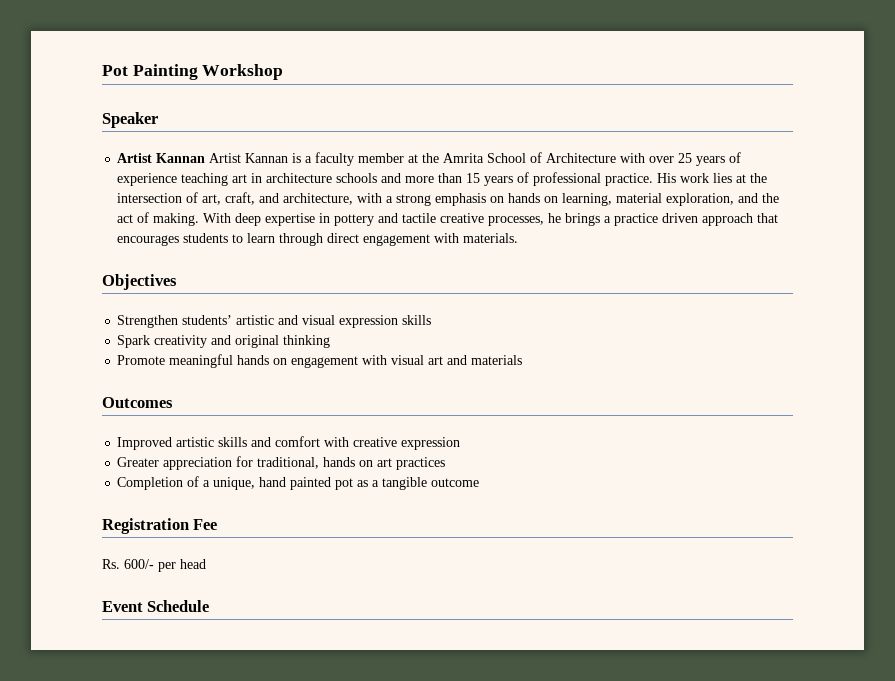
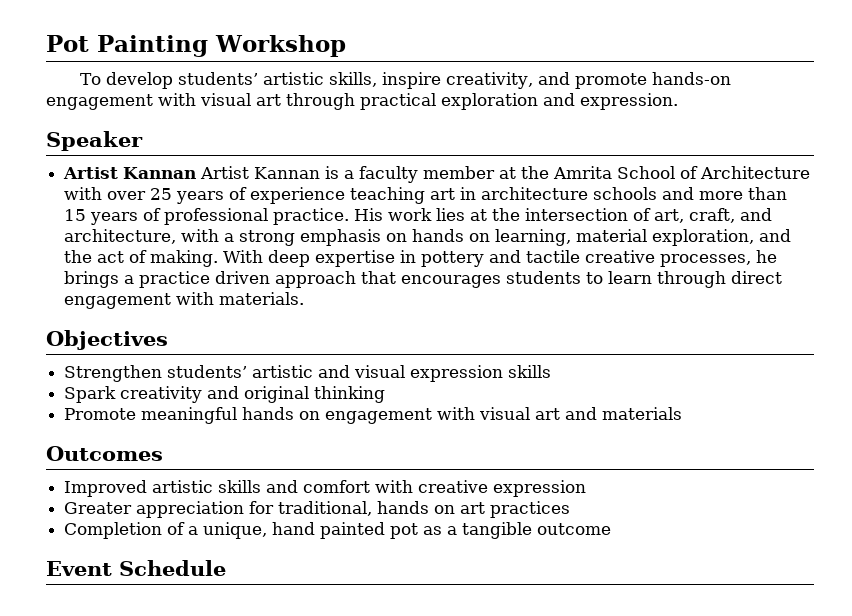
+ To develop students’ artistic skills, inspire creativity, and promote hands-on engagement with visual art through practical exploration and expression.
- Registration Fee
- Rs. 600/- per head

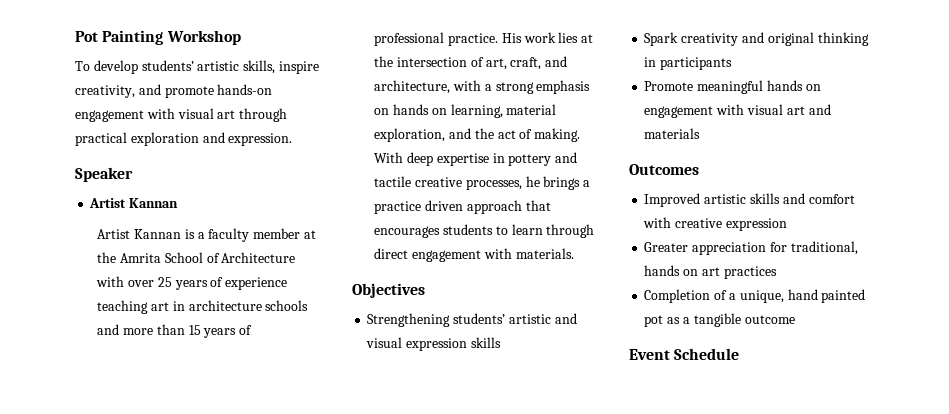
  Speaker
- Artist Kannan Artist Kannan is a faculty member at the Amrita School of Architecture with over 25 years of experience teaching art in architecture schools and more than 15 years of professional practice.
+ Artist Kannan
+ Artist Kannan is a faculty member at the Amrita School of Architecture with over 25 years of experience teaching art in architecture schools and more than 15 years of professional practice.
- Strengthen students’ artistic and visual expression skills
+ Strengthening students’ artistic and visual expression skills
- Spark creativity and original thinking
+ Spark creativity and original thinking in participants

